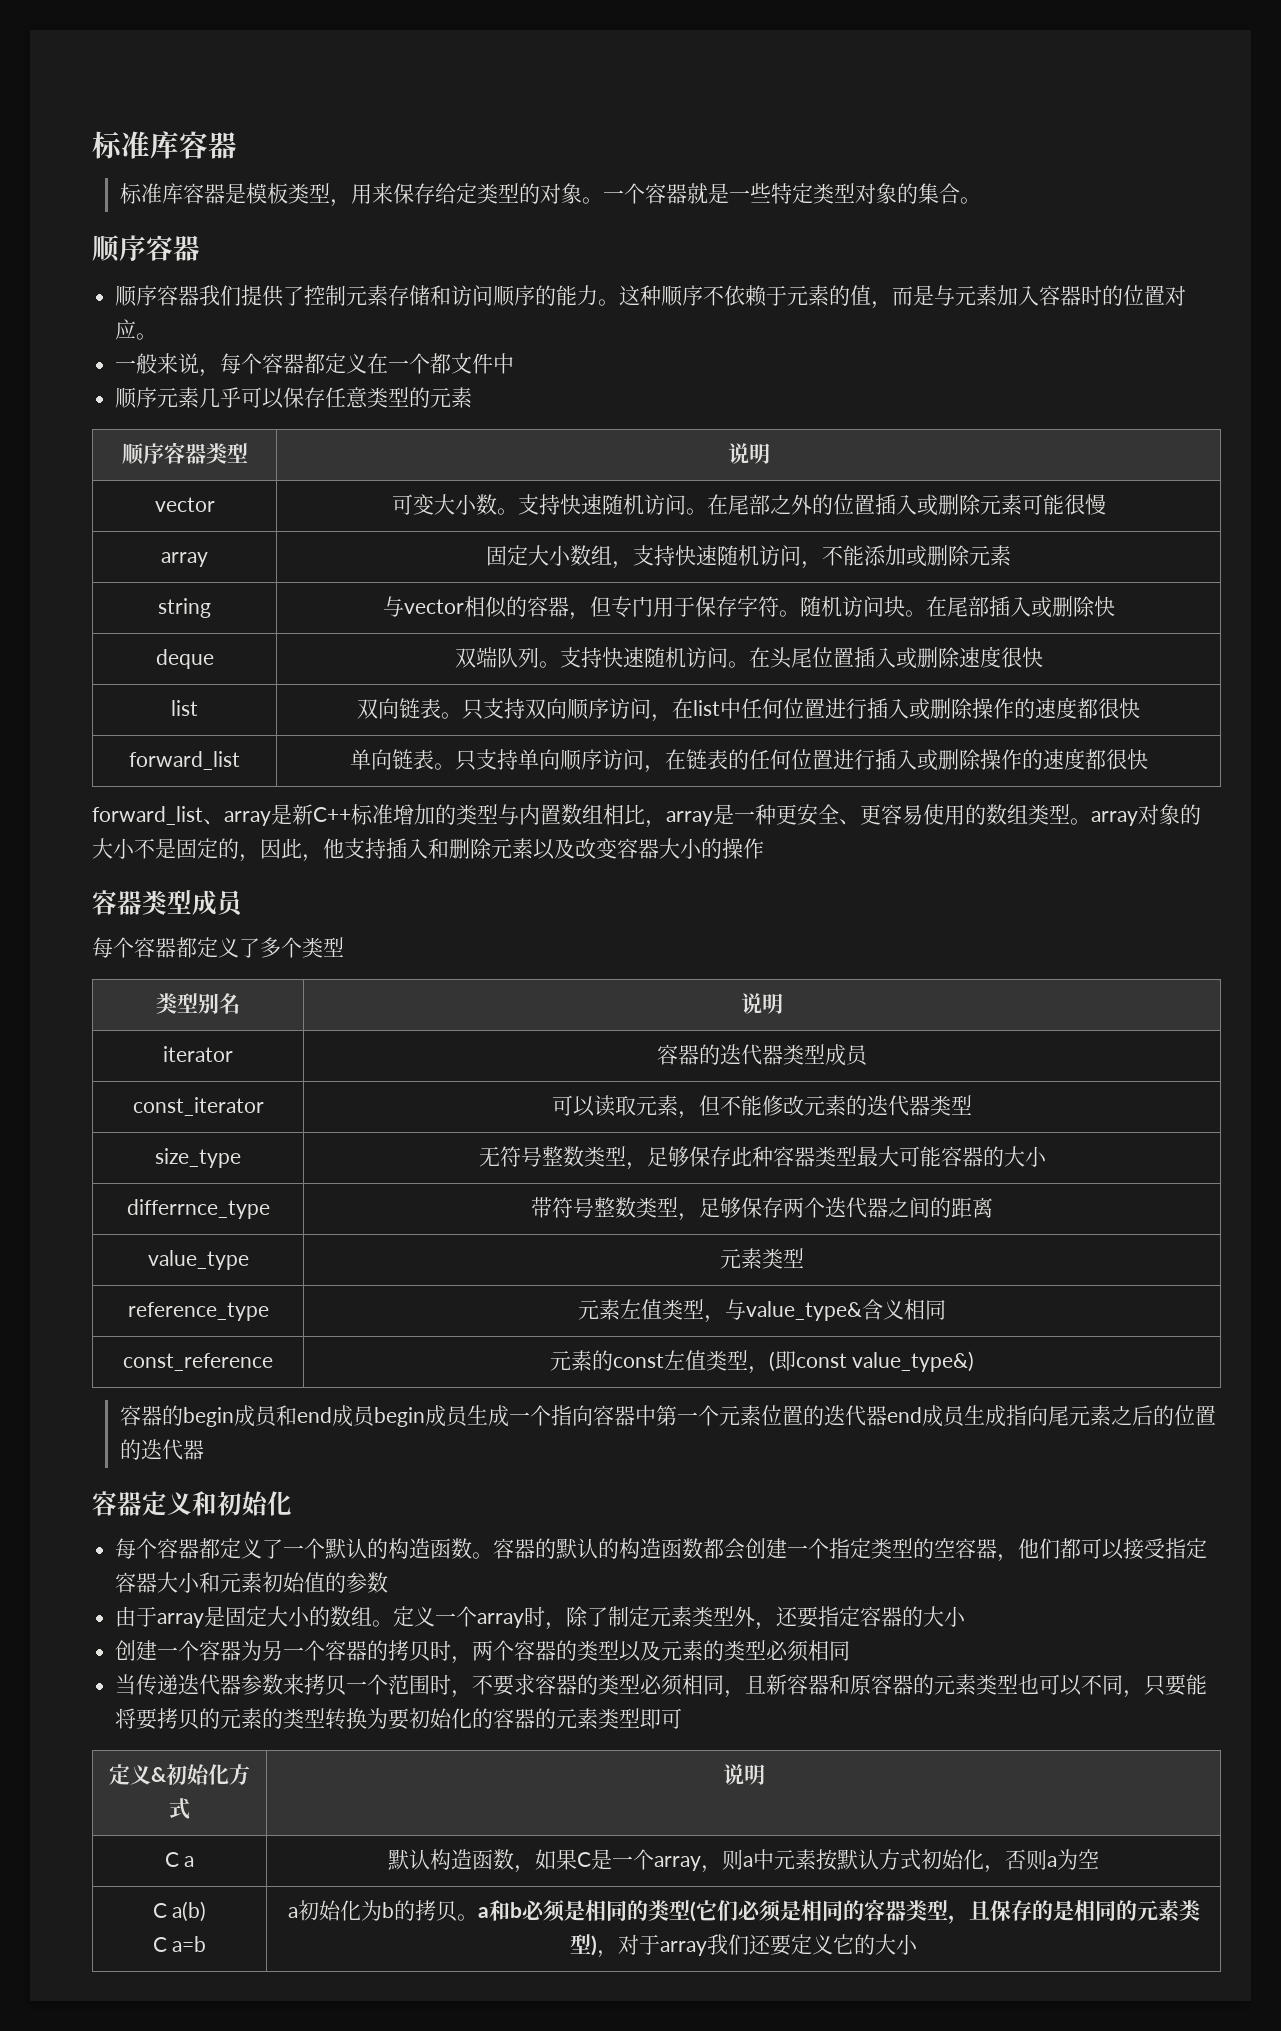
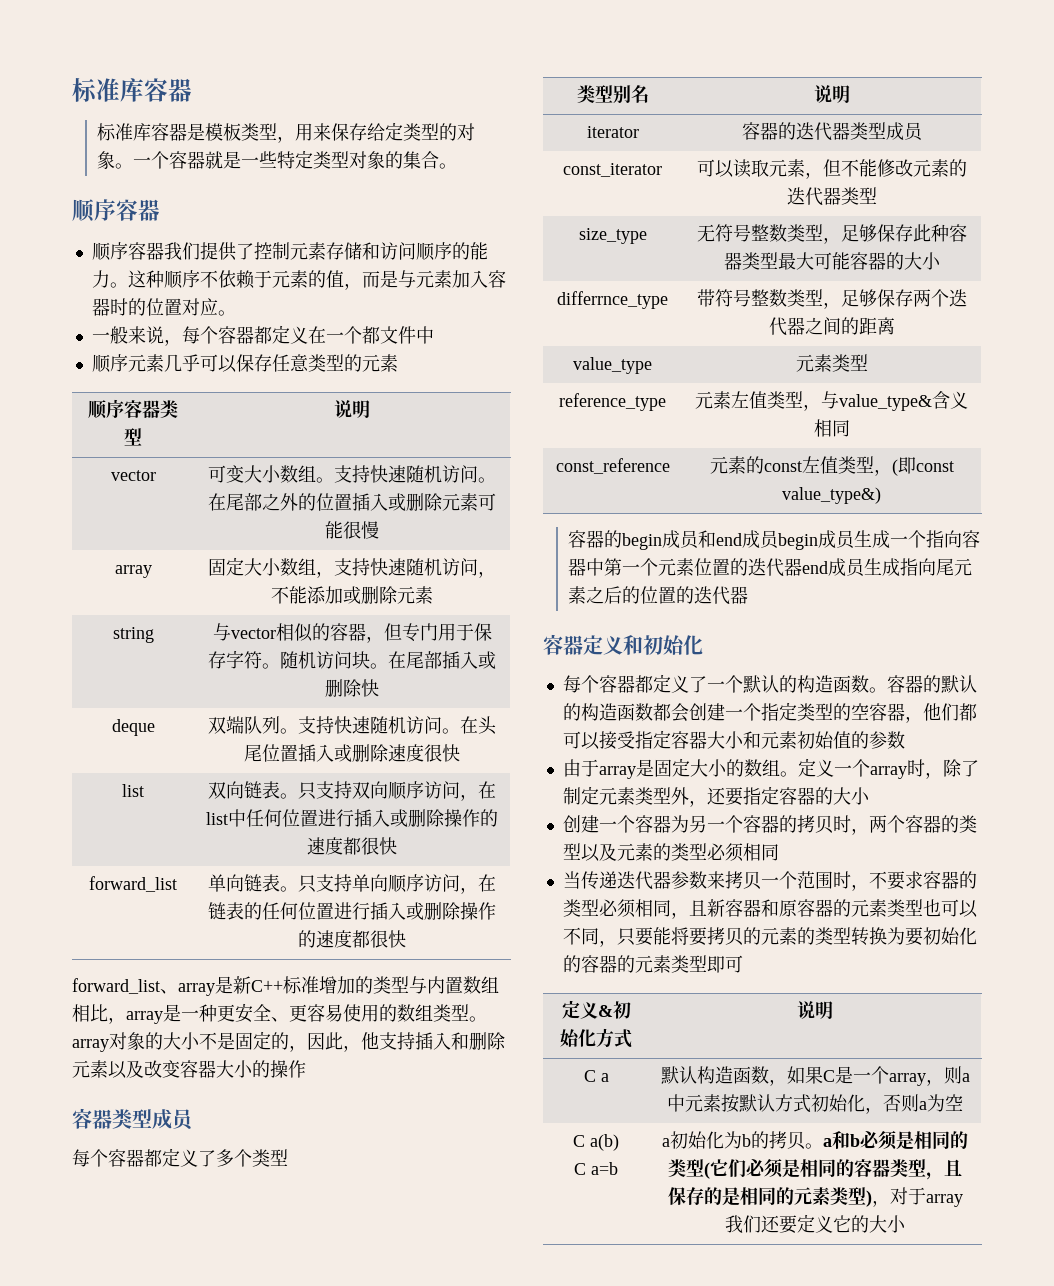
- vector | 可变大小数。支持快速随机访问。在尾部之外的位置插入或删除元素可能很慢
+ vector | 可变大小数组。支持快速随机访问。在尾部之外的位置插入或删除元素可能很慢

